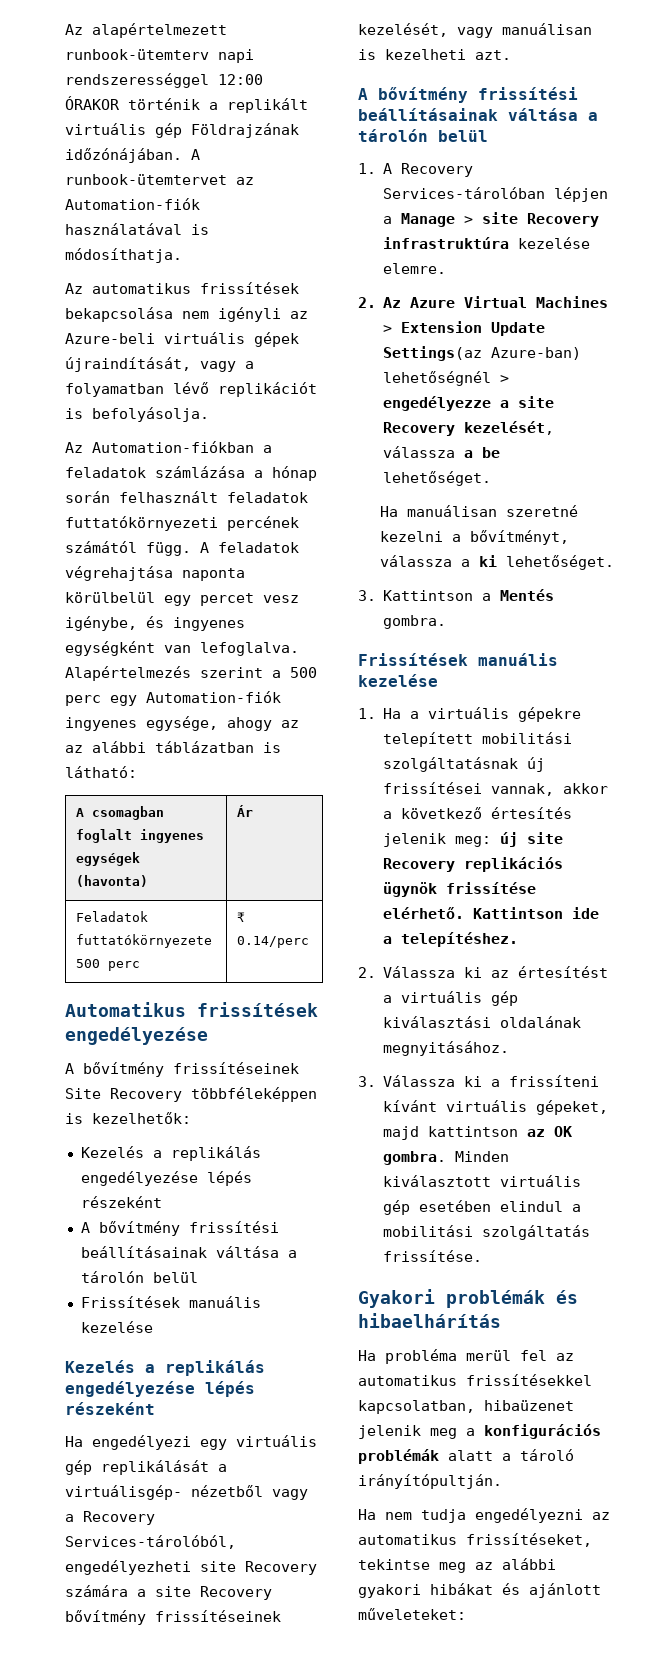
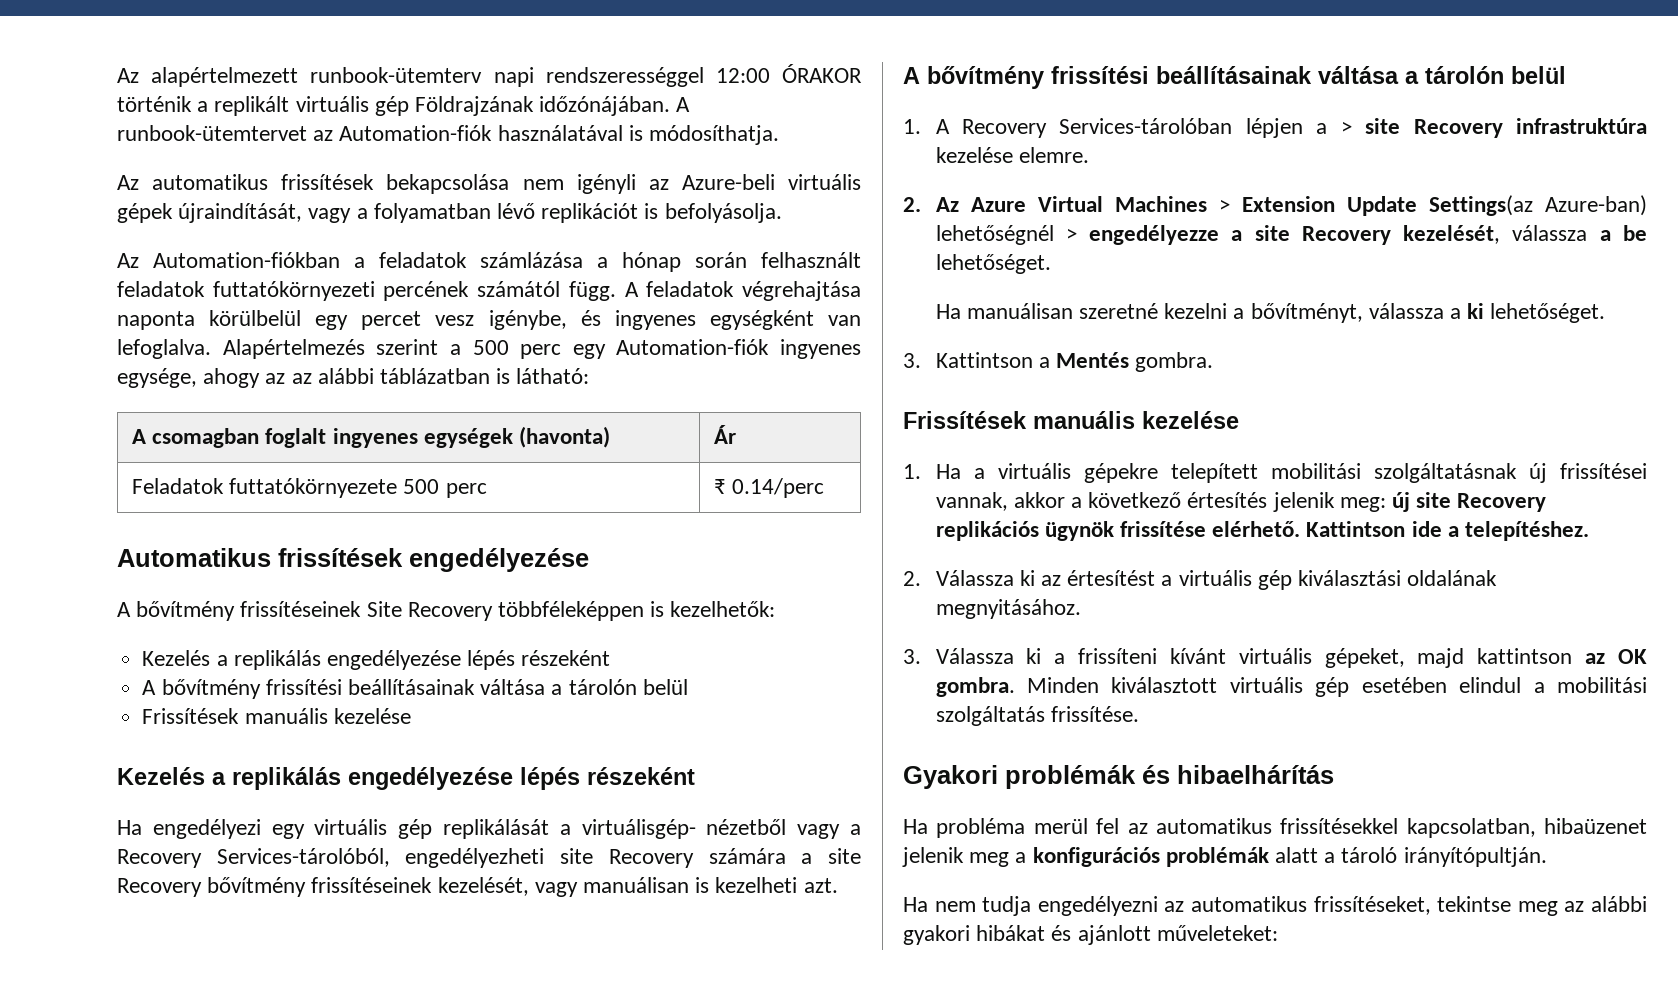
- 1. A Recovery Services-tárolóban lépjen a Manage > site Recovery infrastruktúra kezelése elemre.
+ 1. A Recovery Services-tárolóban lépjen a > site Recovery infrastruktúra kezelése elemre.

